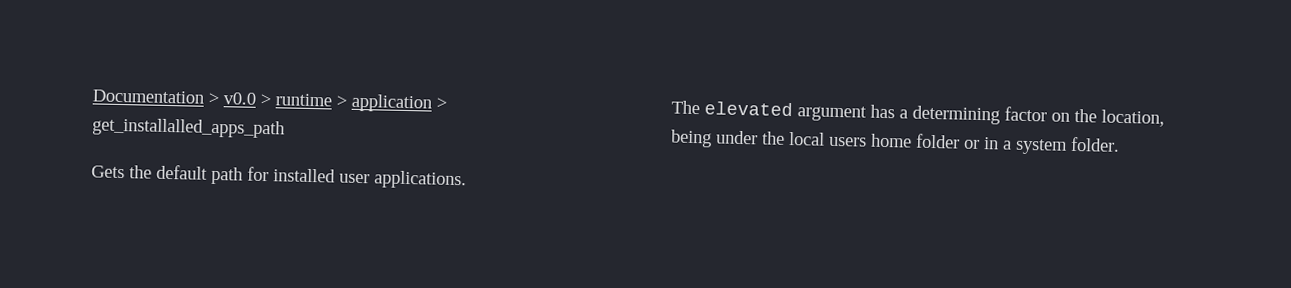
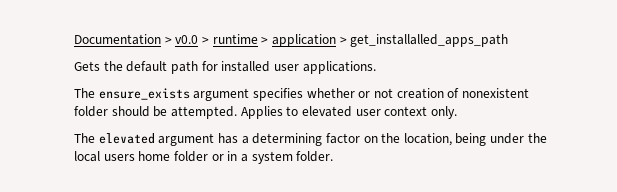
+ The ensure_exists argument specifies whether or not creation of nonexistent folder should be attempted. Applies to elevated user context only.

